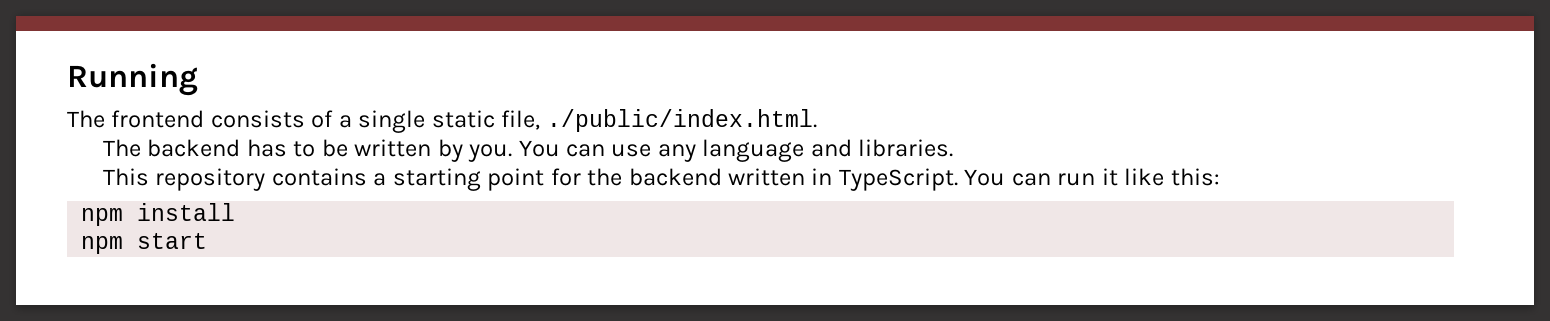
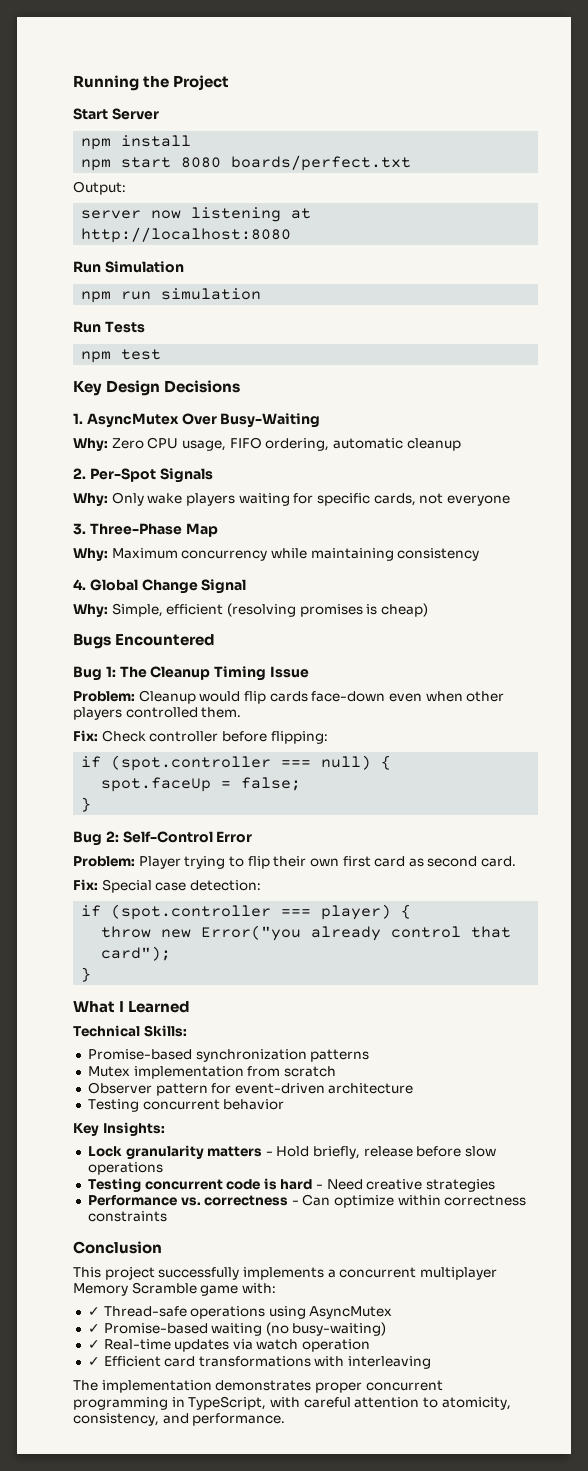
- Running
- The frontend consists of a single static file, ./public/index.html.
- The backend has to be written by you. You can use any language and libraries.
- This repository contains a starting point for the backend written in TypeScript. You can run it like this:
+ Running the Project
+ Start Server
  npm install
- npm start
+ npm start 8080 boards/perfect.txt
+ Output:
+ server now listening at http://localhost:8080
+ Run Simulation
+ npm run simulation
+ Run Tests
+ npm test
+ Key Design Decisions
+ 1. AsyncMutex Over Busy-Waiting
+ Why: Zero CPU usage, FIFO ordering, automatic cleanup
+ 2. Per-Spot Signals
+ Why: Only wake players waiting for specific cards, not everyone
+ 3. Three-Phase Map
+ Why: Maximum concurrency while maintaining consistency
+ 4. Global Change Signal
+ Why: Simple, efficient (resolving promises is cheap)
+ Bugs Encountered
+ Bug 1: The Cleanup Timing Issue
+ Problem: Cleanup would flip cards face-down even when other players controlled them.
+ Fix: Check controller before flipping:
+ if (spot.controller === null) {
+ spot.faceUp = false;
+ }
+ Bug 2: Self-Control Error
+ Problem: Player trying to flip their own first card as second card.
+ Fix: Special case detection:
+ if (spot.controller === player) {
+ throw new Error("you already control that card");
+ }
+ What I Learned
+ Technical Skills:
+ Promise-based synchronization patterns
+ Mutex implementation from scratch
+ Observer pattern for event-driven architecture
+ Testing concurrent behavior
+ Key Insights:
+ Lock granularity matters - Hold briefly, release before slow operations
+ Testing concurrent code is hard - Need creative strategies
+ Performance vs. correctness - Can optimize within correctness constraints
+ Conclusion
+ This project successfully implements a concurrent multiplayer Memory Scramble game with:
+ ✓ Thread-safe operations using AsyncMutex
+ ✓ Promise-based waiting (no busy-waiting)
+ ✓ Real-time updates via watch operation
+ ✓ Efficient card transformations with interleaving
+ The implementation demonstrates proper concurrent programming in TypeScript, with careful attention to atomicity, consistency, and performance.

